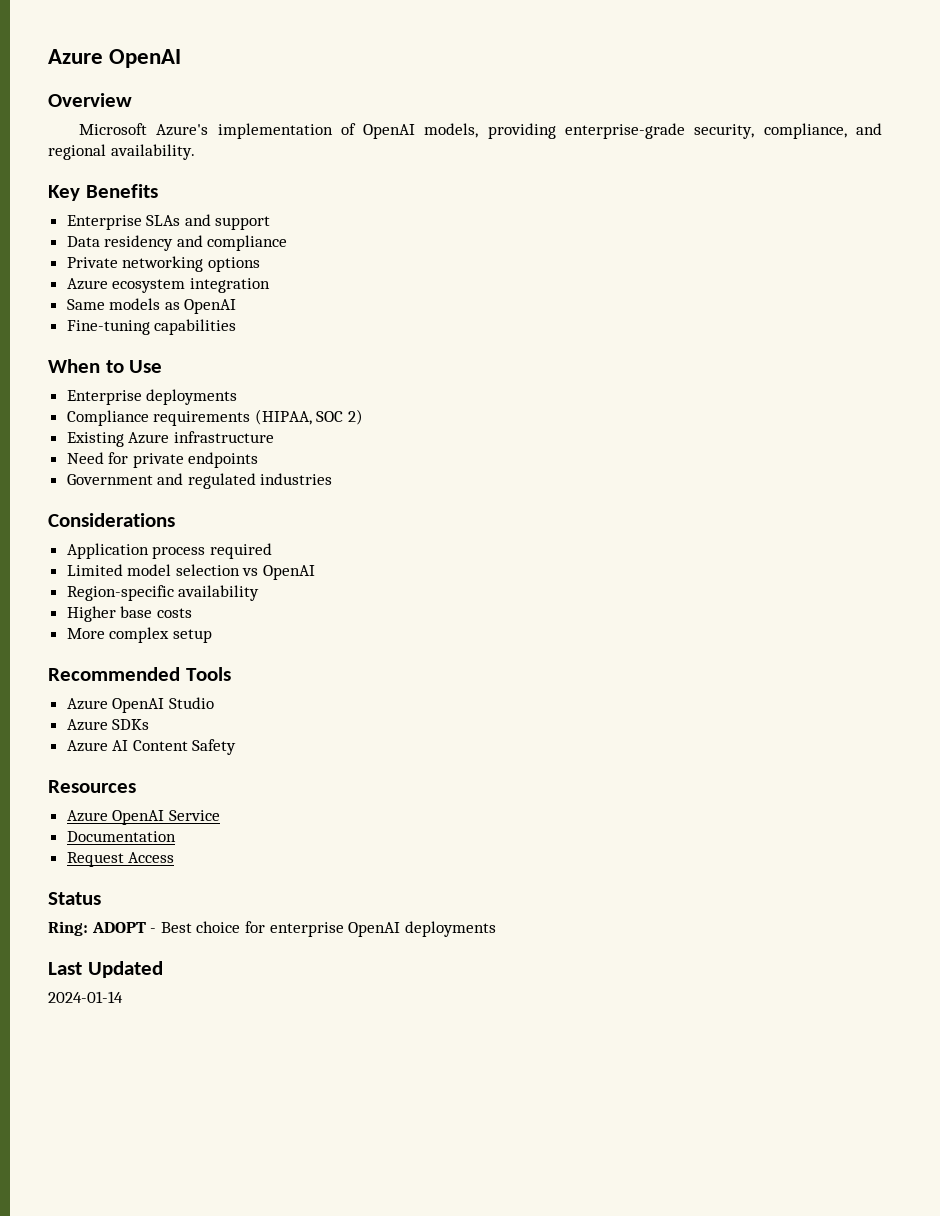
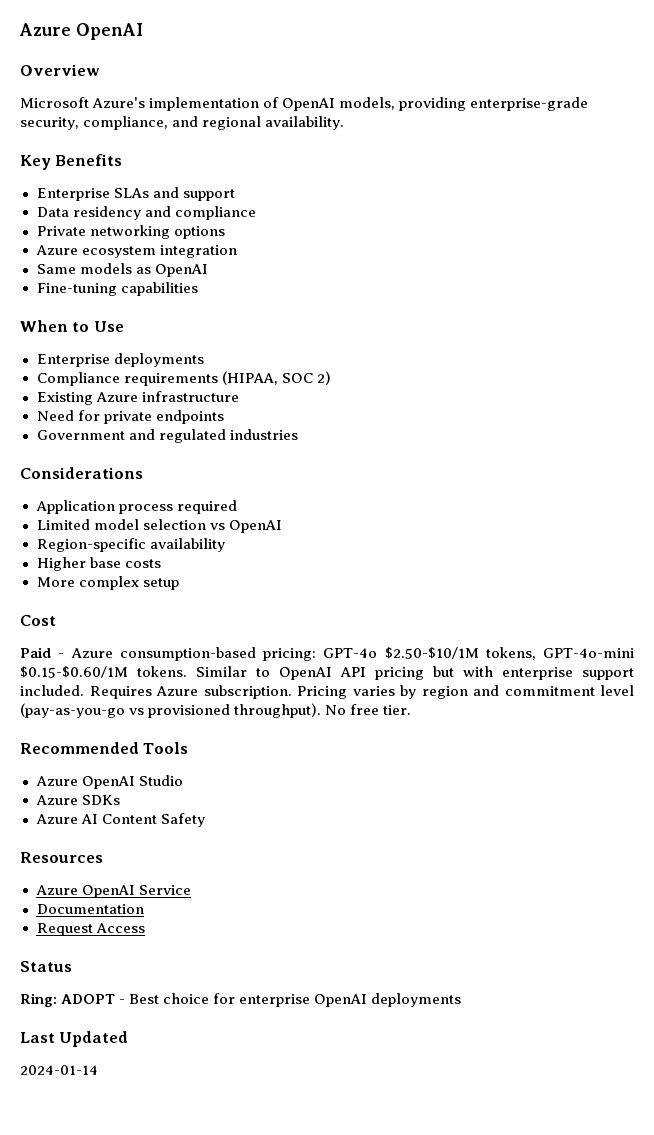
+ Cost
+ Paid - Azure consumption-based pricing: GPT-4o $2.50-$10/1M tokens, GPT-4o-mini $0.15-$0.60/1M tokens. Similar to OpenAI API pricing but with enterprise support included. Requires Azure subscription. Pricing varies by region and commitment level (pay-as-you-go vs provisioned throughput). No free tier.

